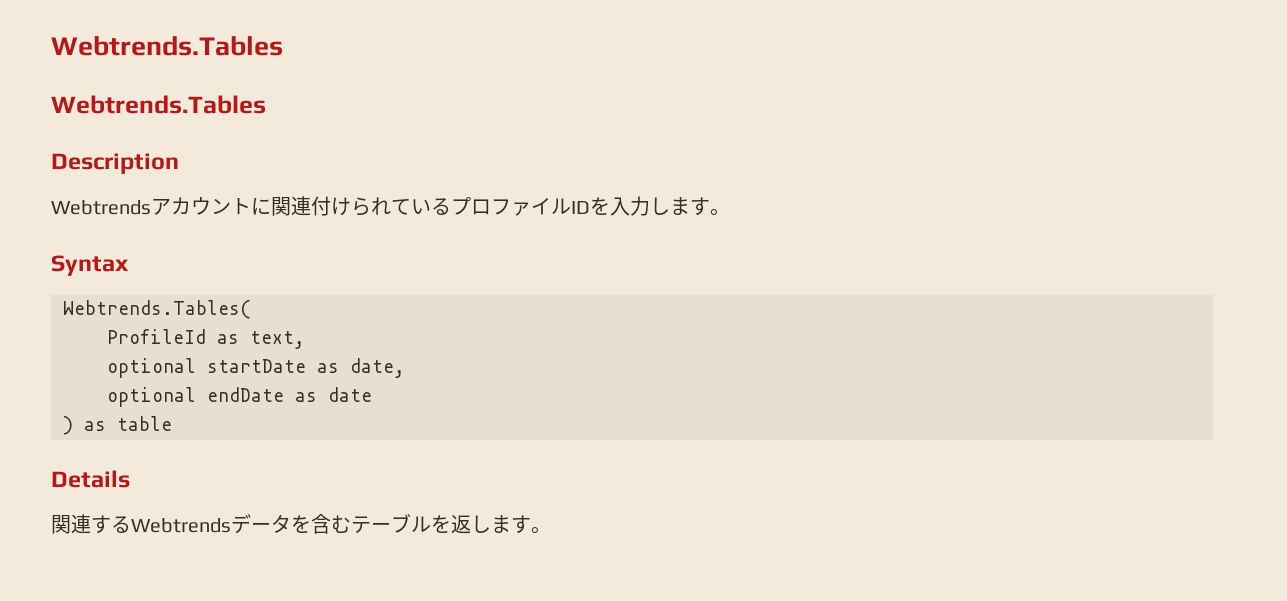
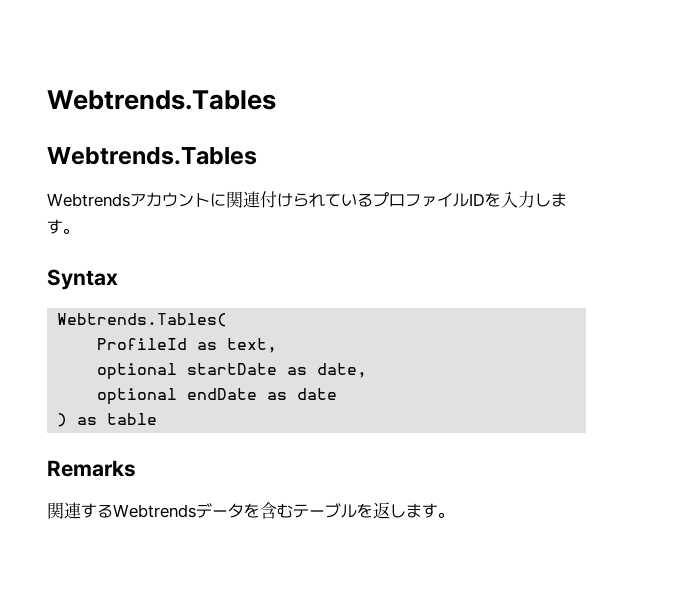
- Description
- Details
+ Remarks

